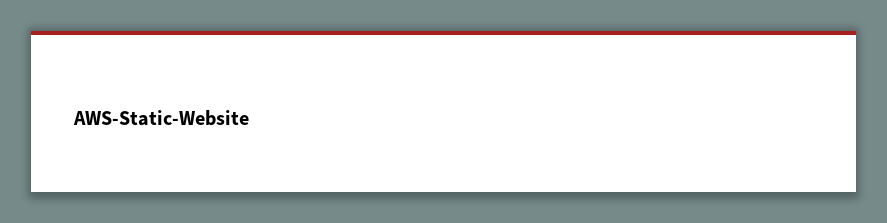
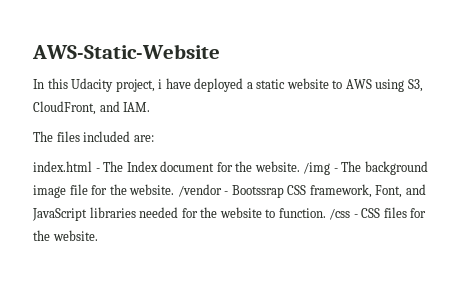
+ In this Udacity project, i have deployed a static website to AWS using S3, CloudFront, and IAM.
+ The files included are:
+ index.html - The Index document for the website. /img - The background image file for the website. /vendor - Bootssrap CSS framework, Font, and JavaScript libraries needed for the website to function. /css - CSS files for the website.

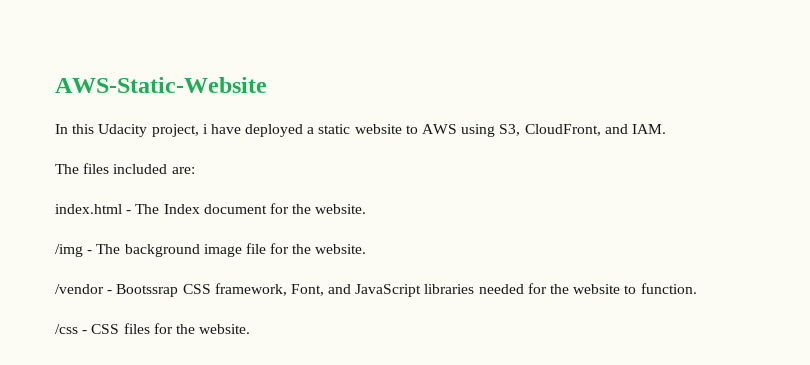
- index.html - The Index document for the website. /img - The background image file for the website. /vendor - Bootssrap CSS framework, Font, and JavaScript libraries needed for the website to function. /css - CSS files for the website.
+ index.html - The Index document for the website.
+ /img - The background image file for the website.
+ /vendor - Bootssrap CSS framework, Font, and JavaScript libraries needed for the website to function.
+ /css - CSS files for the website.

